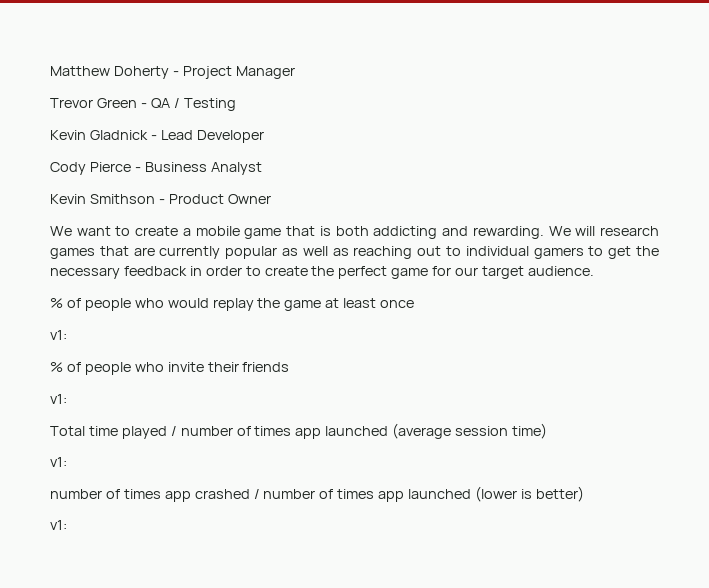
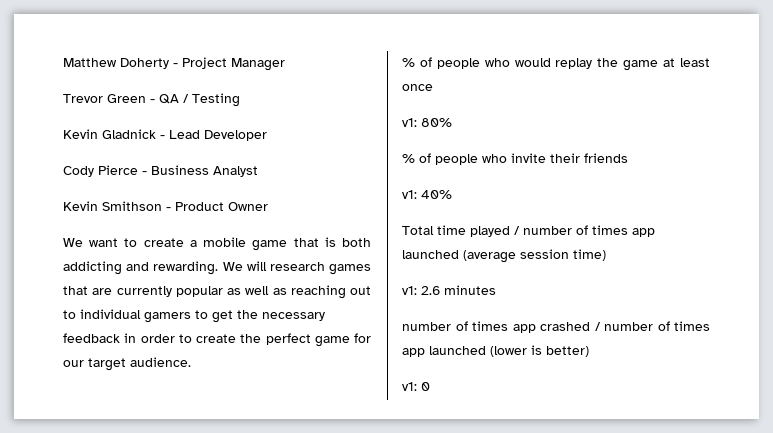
  % of people who would replay the game at least once
- v1:
+ v1: 80%
  % of people who invite their friends
- v1:
+ v1: 40%
  Total time played / number of times app launched (average session time)
- v1:
+ v1: 2.6 minutes
  number of times app crashed / number of times app launched (lower is better)
- v1:
+ v1: 0

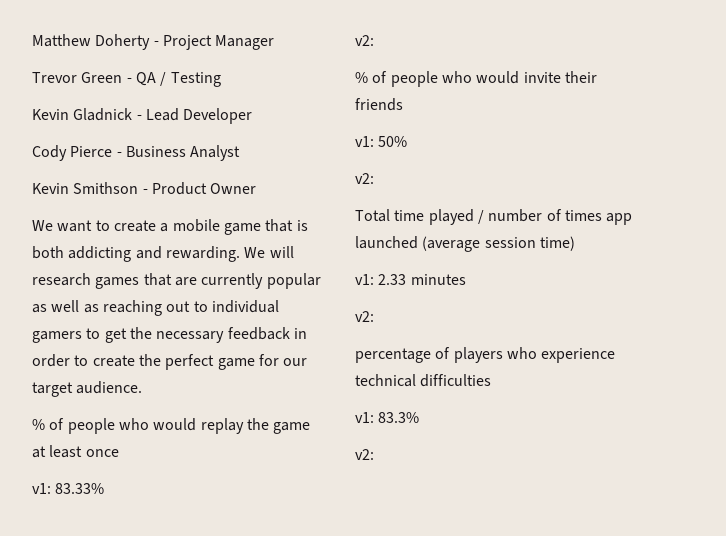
- v1: 80%
- % of people who invite their friends
+ v1: 83.33%
+ v2:
+ % of people who would invite their friends
- v1: 40%
+ v1: 50%
+ v2:
- v1: 2.6 minutes
- number of times app crashed / number of times app launched (lower is better)
- v1: 0
+ v1: 2.33 minutes
+ v2:
+ percentage of players who experience technical difficulties
+ v1: 83.3%
+ v2:

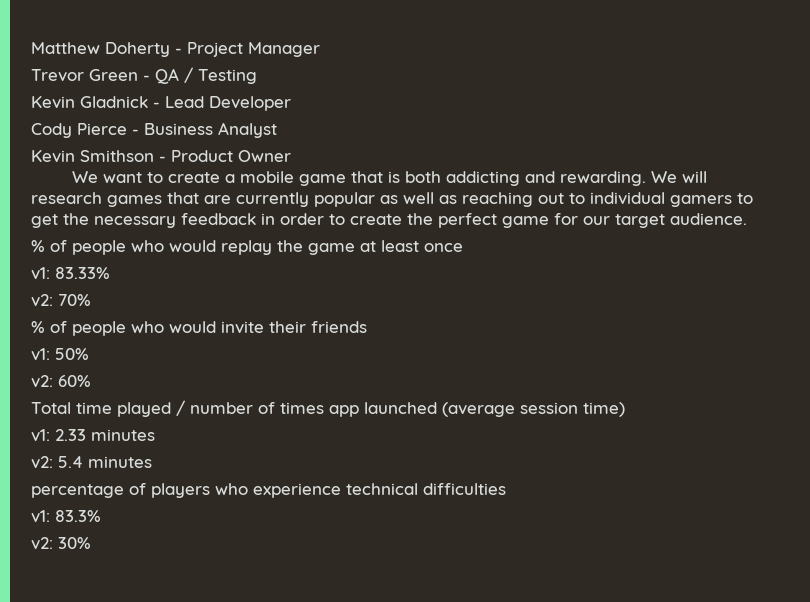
  v1: 83.33%
- v2:
+ v2: 70%
  v1: 50%
- v2:
+ v2: 60%
  v1: 2.33 minutes
- v2:
+ v2: 5.4 minutes
  v1: 83.3%
- v2:
+ v2: 30%

